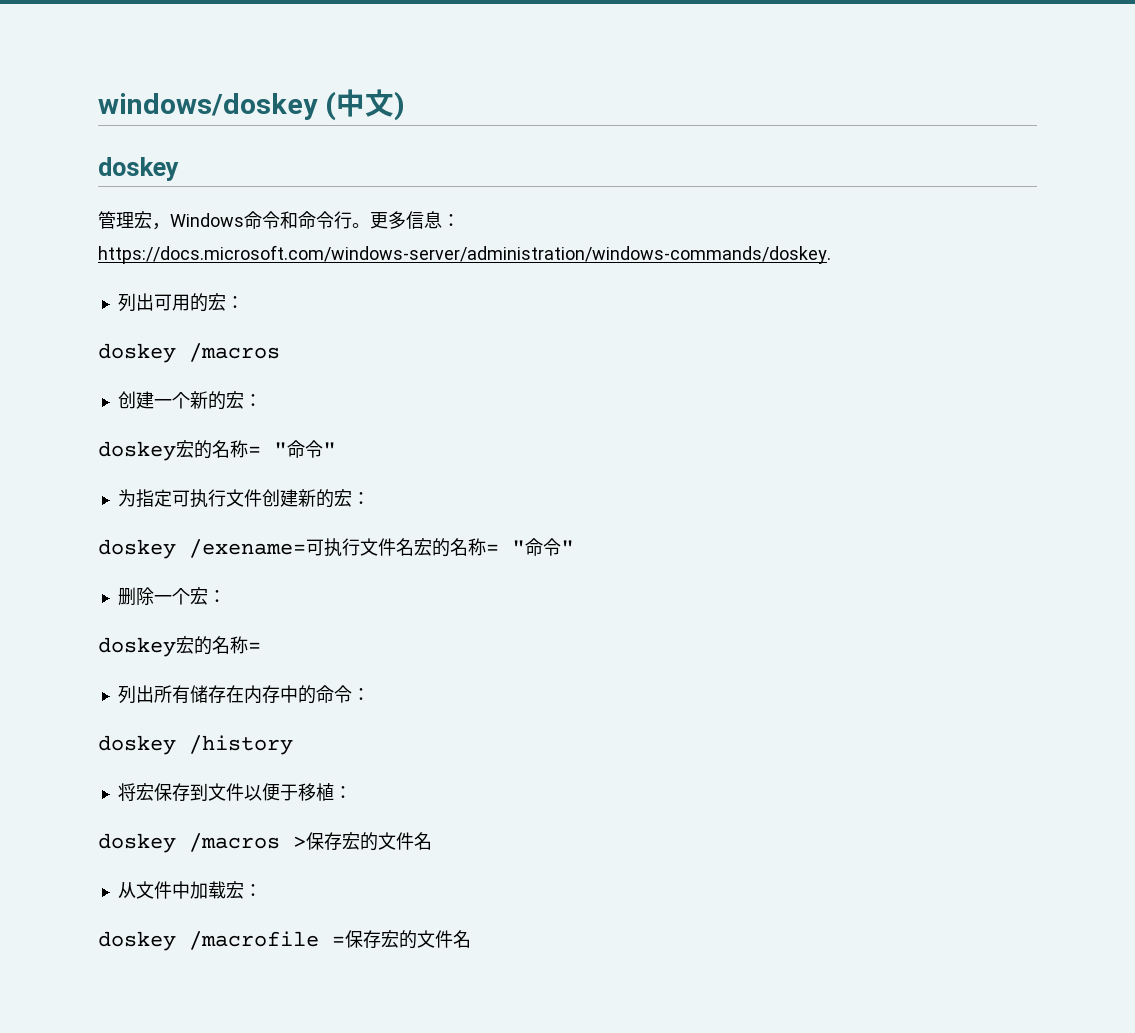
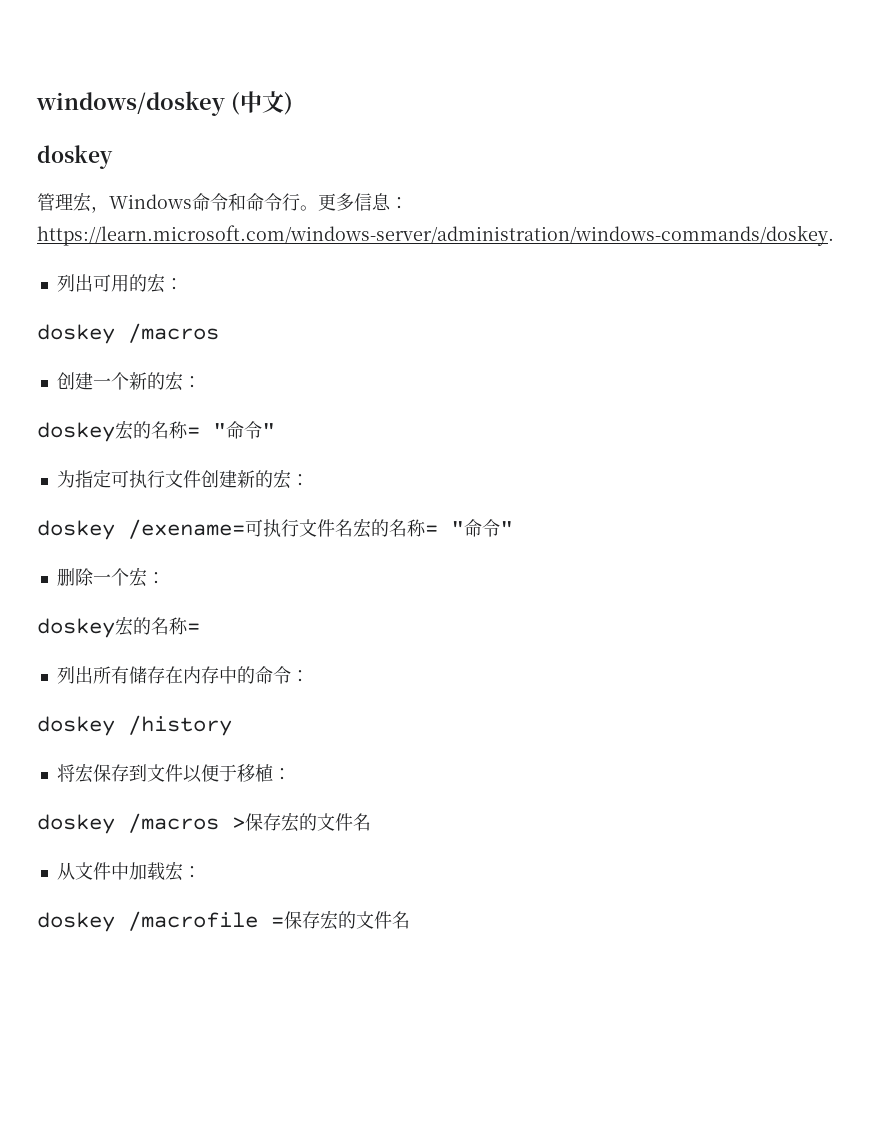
- 更多信息：https://docs.microsoft.com/windows-server/administration/windows-commands/doskey.
+ 更多信息：https://learn.microsoft.com/windows-server/administration/windows-commands/doskey.

